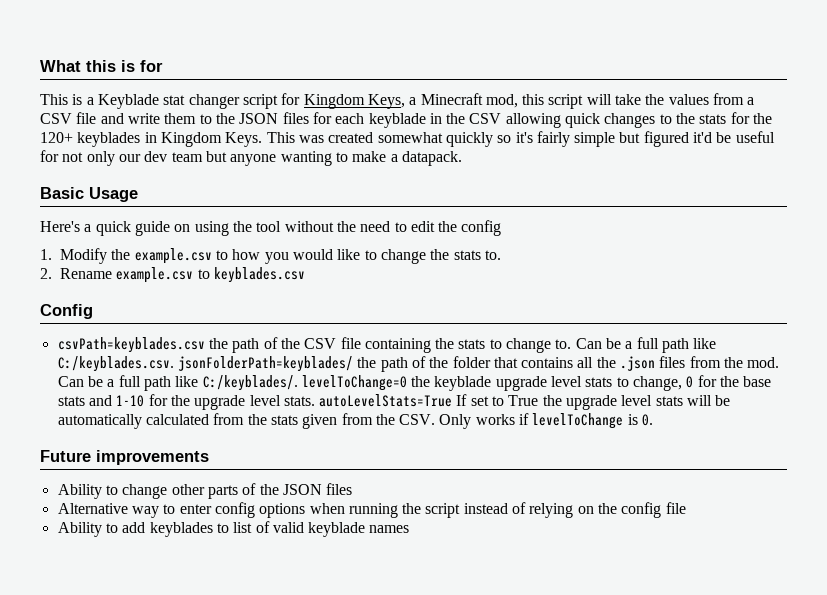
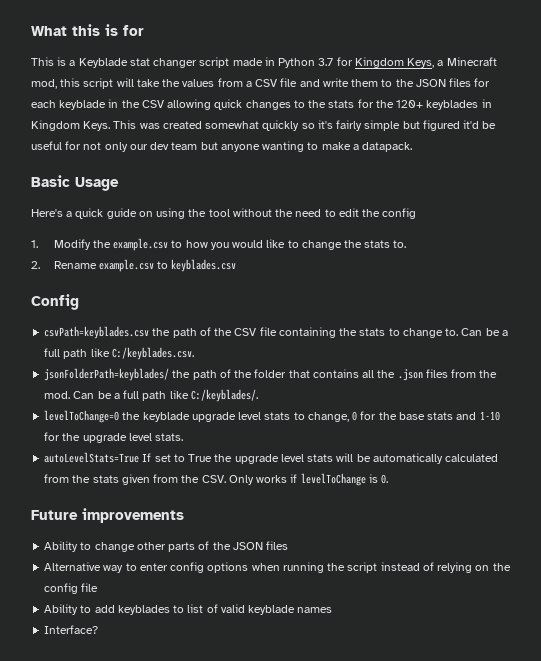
- This is a Keyblade stat changer script for Kingdom Keys, a Minecraft mod, this script will take the values from a CSV file and write them to the JSON files for each keyblade in the CSV allowing quick changes to the stats for the 120+ keyblades in Kingdom Keys.
+ This is a Keyblade stat changer script made in Python 3.7 for Kingdom Keys, a Minecraft mod, this script will take the values from a CSV file and write them to the JSON files for each keyblade in the CSV allowing quick changes to the stats for the 120+ keyblades in Kingdom Keys.
- Can be a full path like C:/keyblades.csv. jsonFolderPath=keyblades/ the path of the folder that contains all the .json files from the mod.
+ Can be a full path like C:/keyblades.csv.
+ jsonFolderPath=keyblades/ the path of the folder that contains all the .json files from the mod.
- Can be a full path like C:/keyblades/. levelToChange=0 the keyblade upgrade level stats to change, 0 for the base stats and 1-10 for the upgrade level stats. autoLevelStats=True If set to True the upgrade level stats will be automatically calculated from the stats given from the CSV. Only works if levelToChange is 0.
+ Can be a full path like C:/keyblades/.
+ levelToChange=0 the keyblade upgrade level stats to change, 0 for the base stats and 1-10 for the upgrade level stats.
+ autoLevelStats=True If set to True the upgrade level stats will be automatically calculated from the stats given from the CSV. Only works if levelToChange is 0.
+ Interface?

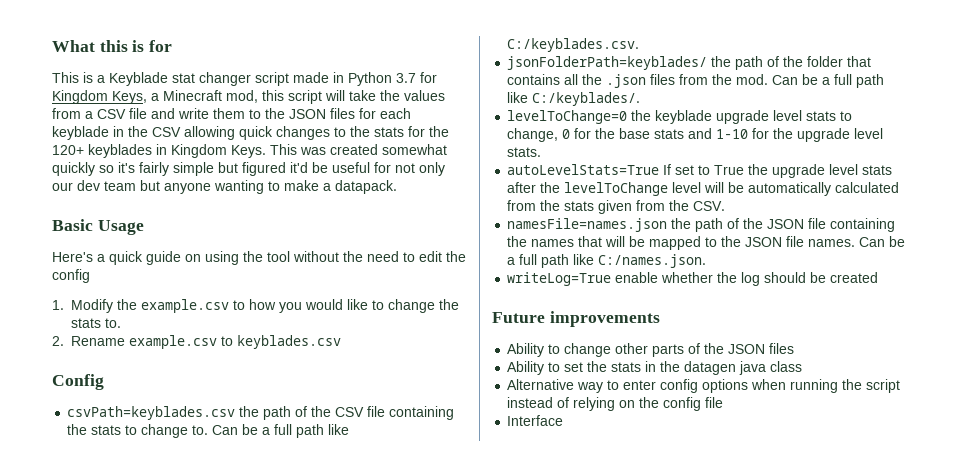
- autoLevelStats=True If set to True the upgrade level stats will be automatically calculated from the stats given from the CSV. Only works if levelToChange is 0.
+ autoLevelStats=True If set to True the upgrade level stats after the levelToChange level will be automatically calculated from the stats given from the CSV.
+ namesFile=names.json the path of the JSON file containing the names that will be mapped to the JSON file names. Can be a full path like C:/names.json.
+ writeLog=True enable whether the log should be created
+ Ability to set the stats in the datagen java class
- Ability to add keyblades to list of valid keyblade names
- Interface?
+ Interface

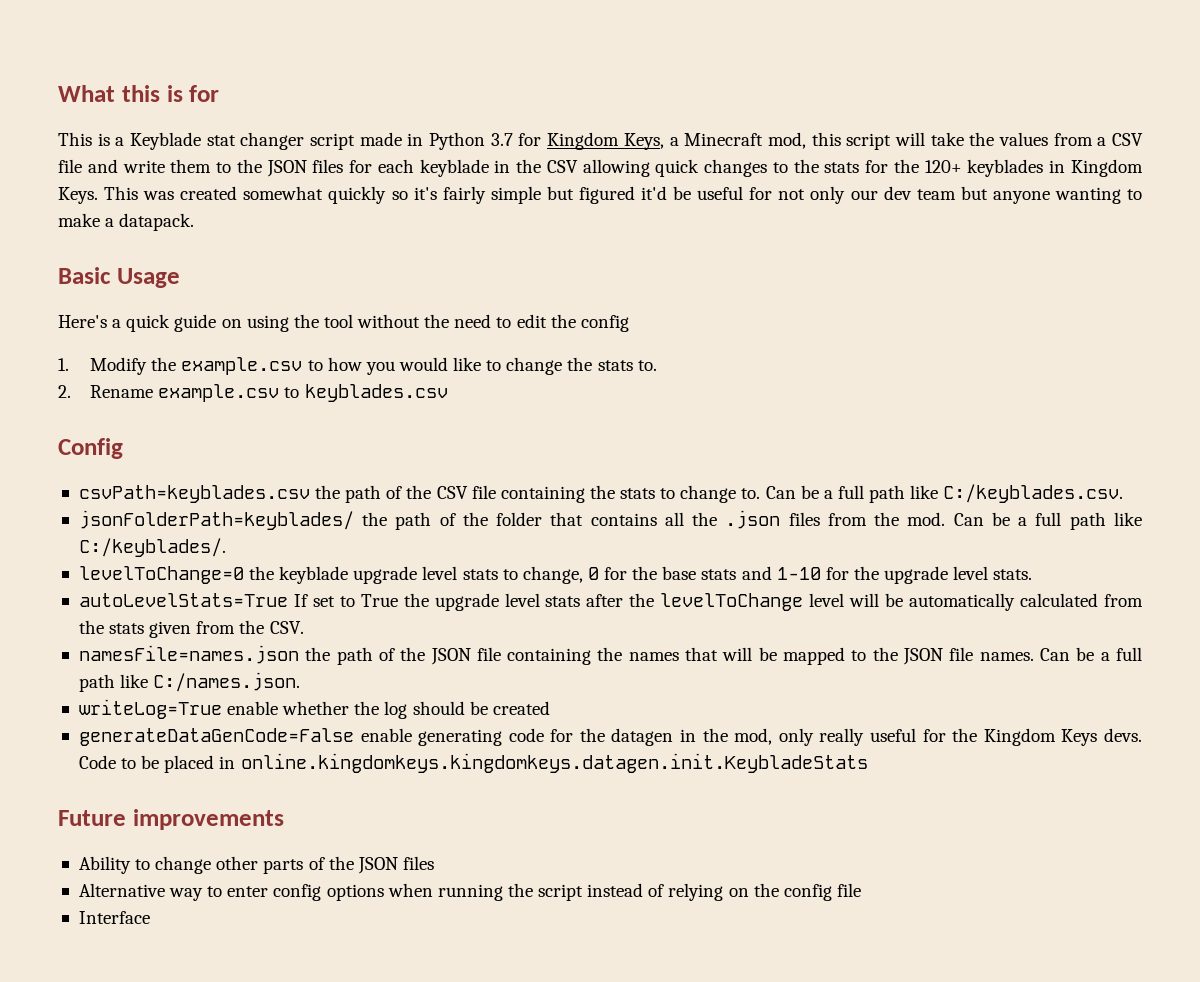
+ generateDataGenCode=False enable generating code for the datagen in the mod, only really useful for the Kingdom Keys devs. Code to be placed in online.kingdomkeys.kingdomkeys.datagen.init.KeybladeStats
- Ability to set the stats in the datagen java class

